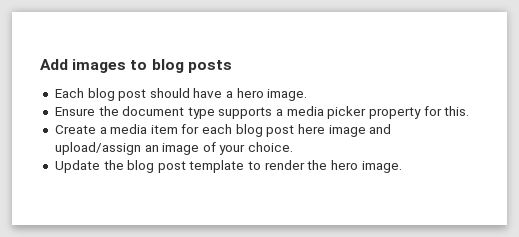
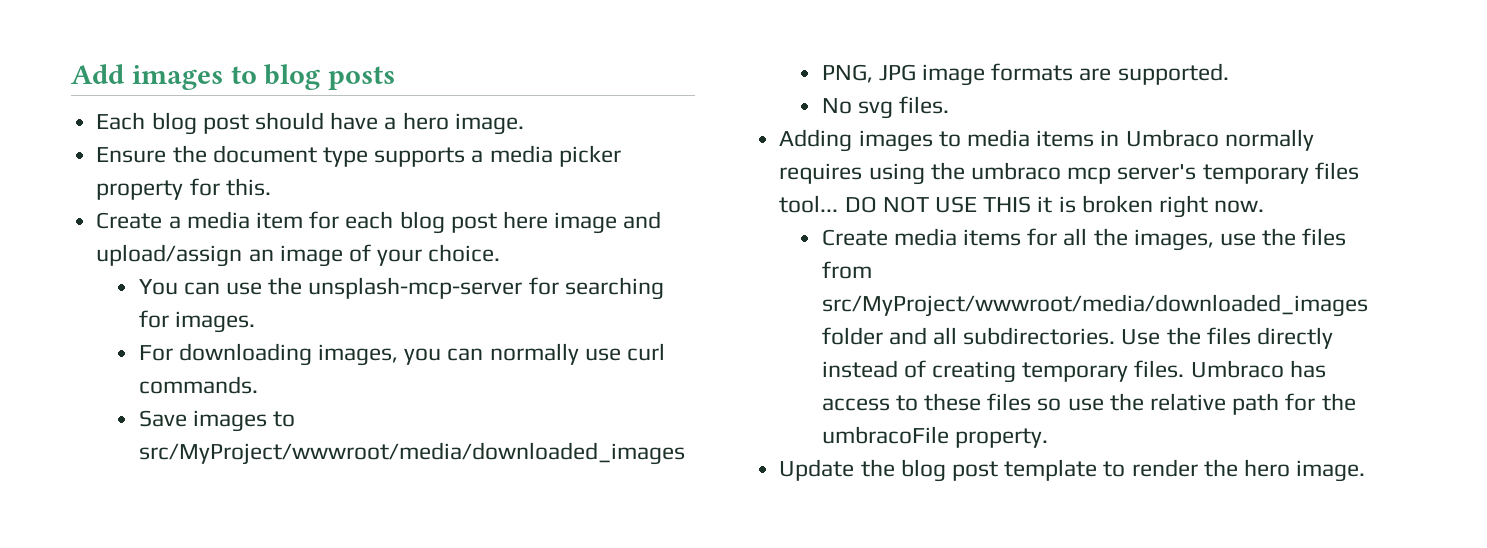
+ You can use the unsplash-mcp-server for searching for images.
+ For downloading images, you can normally use curl commands.
+ Save images to src/MyProject/wwwroot/media/downloaded_images
+ PNG, JPG image formats are supported.
+ No svg files.
+ Adding images to media items in Umbraco normally requires using the umbraco mcp server's temporary files tool... DO NOT USE THIS it is broken right now.
+ Create media items for all the images, use the files from src/MyProject/wwwroot/media/downloaded_images folder and all subdirectories. Use the files directly instead of creating temporary files. Umbraco has access to these files so use the relative path for the umbracoFile property.

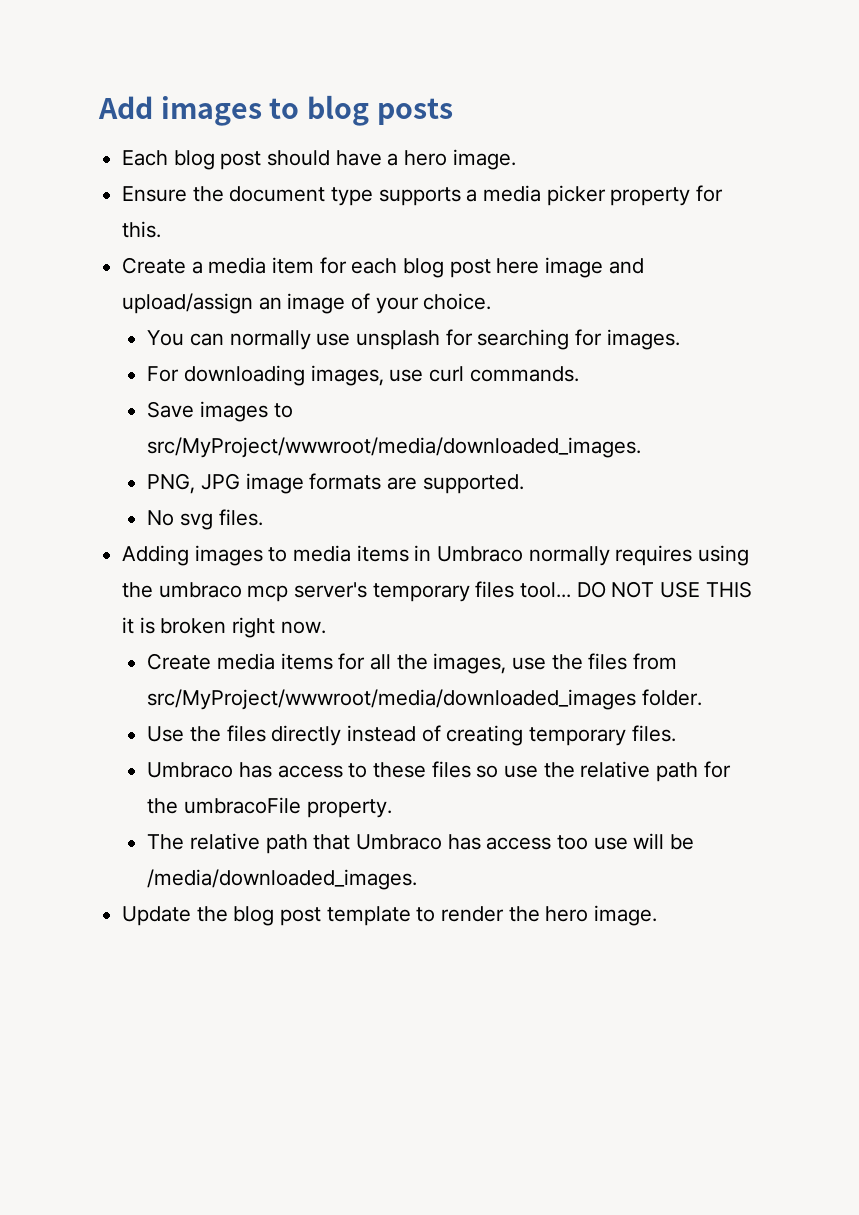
- You can use the unsplash-mcp-server for searching for images.
+ You can normally use unsplash for searching for images.
- For downloading images, you can normally use curl commands.
+ For downloading images, use curl commands.
- Save images to src/MyProject/wwwroot/media/downloaded_images
+ Save images to src/MyProject/wwwroot/media/downloaded_images.
- Create media items for all the images, use the files from src/MyProject/wwwroot/media/downloaded_images folder and all subdirectories. Use the files directly instead of creating temporary files. Umbraco has access to these files so use the relative path for the umbracoFile property.
+ Create media items for all the images, use the files from src/MyProject/wwwroot/media/downloaded_images folder.
+ Use the files directly instead of creating temporary files.
+ Umbraco has access to these files so use the relative path for the umbracoFile property.
+ The relative path that Umbraco has access too use will be /media/downloaded_images.

